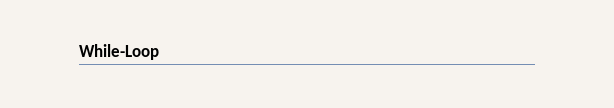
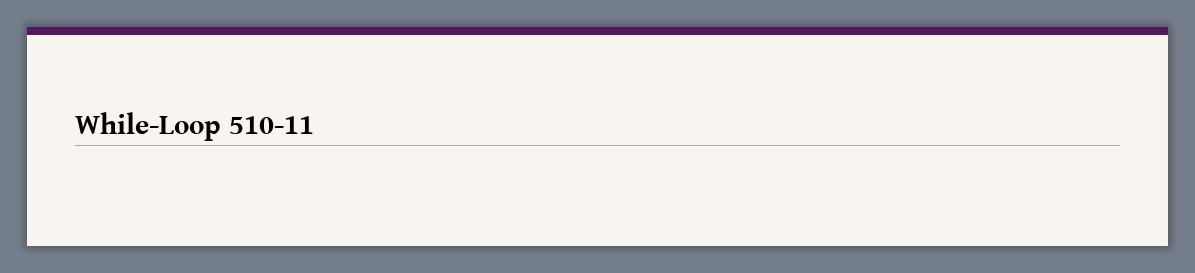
- While-Loop
+ While-Loop 510-11

